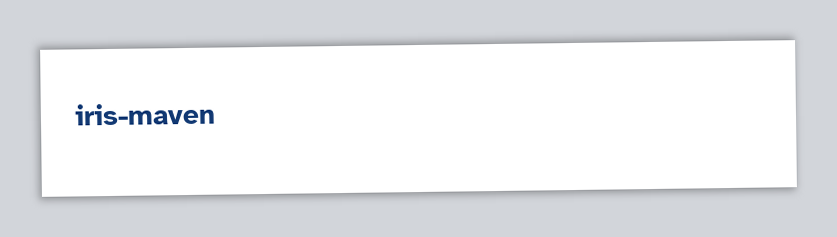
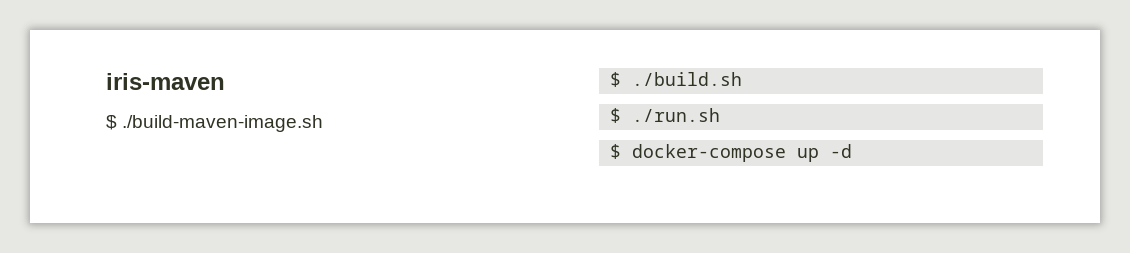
+ $ ./build-maven-image.sh
+ $ ./build.sh
+ $ ./run.sh
+ $ docker-compose up -d

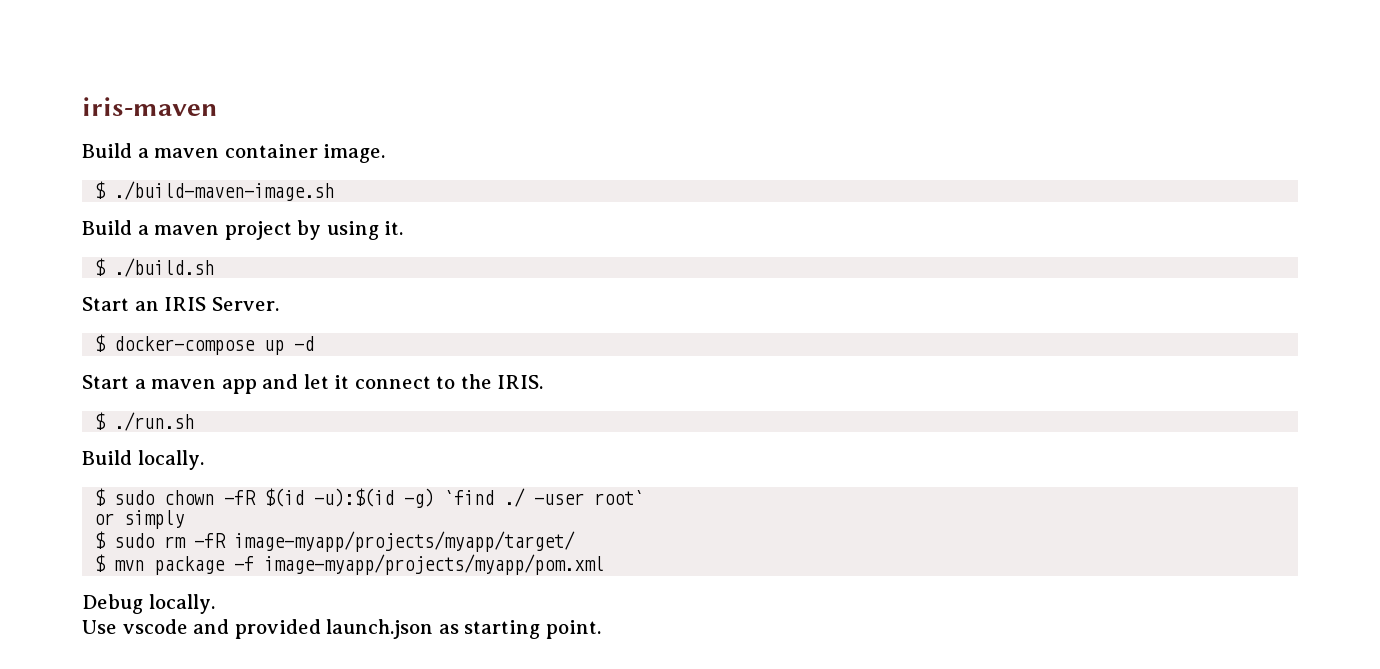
+ Build a maven container image.
  $ ./build-maven-image.sh
+ Build a maven project by using it.
  $ ./build.sh
+ Start an IRIS Server.
+ $ docker-compose up -d
+ Start a maven app and let it connect to the IRIS.
  $ ./run.sh
- $ docker-compose up -d
+ Build locally.
+ $ sudo chown -fR $(id -u):$(id -g) `find ./ -user root`
+ or simply
+ $ sudo rm -fR image-myapp/projects/myapp/target/
+ $ mvn package -f image-myapp/projects/myapp/pom.xml
+ Debug locally.
+ Use vscode and provided launch.json as starting point.

